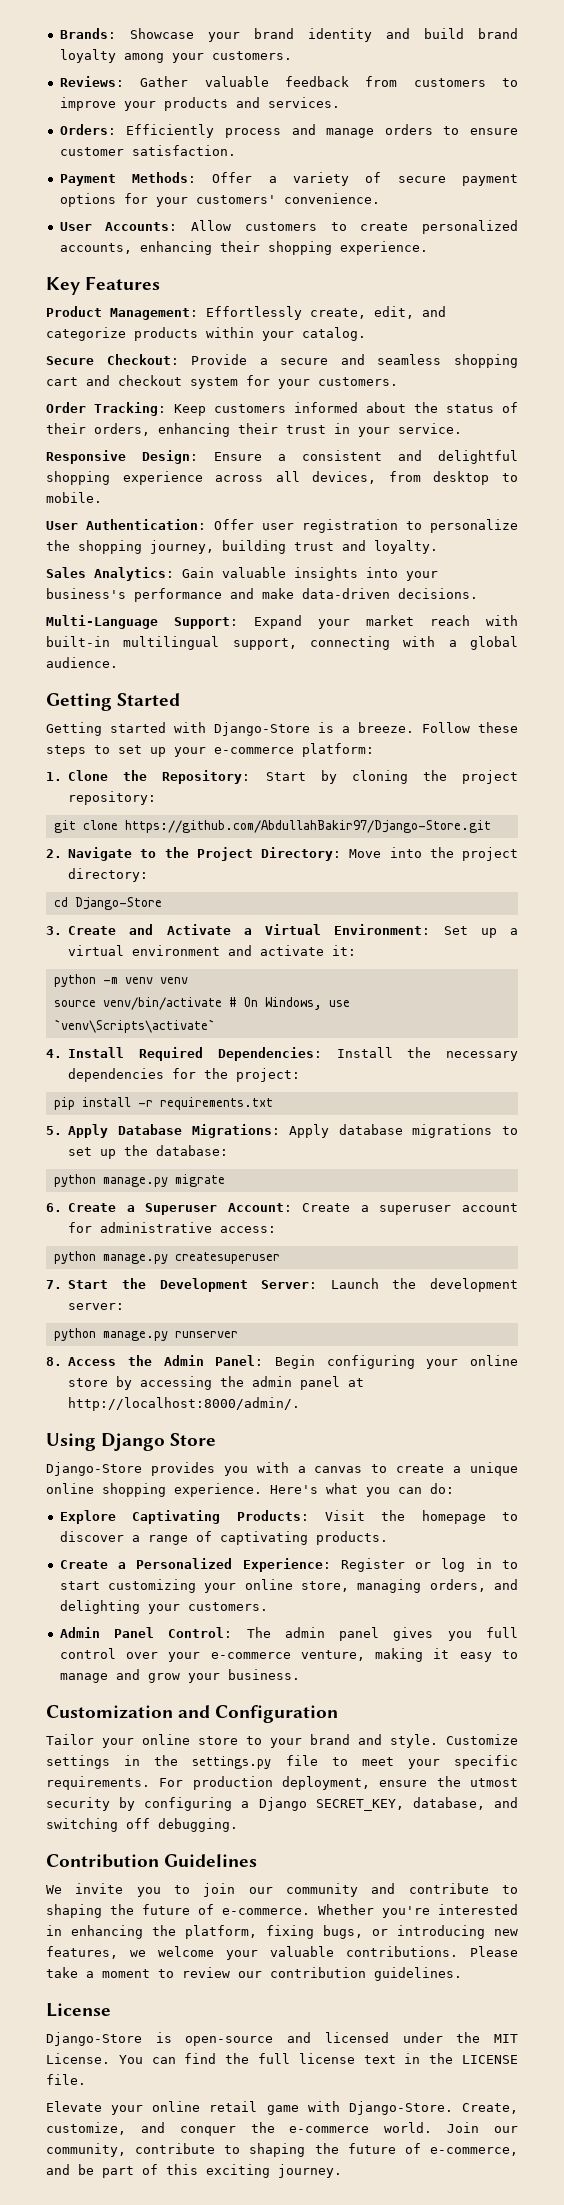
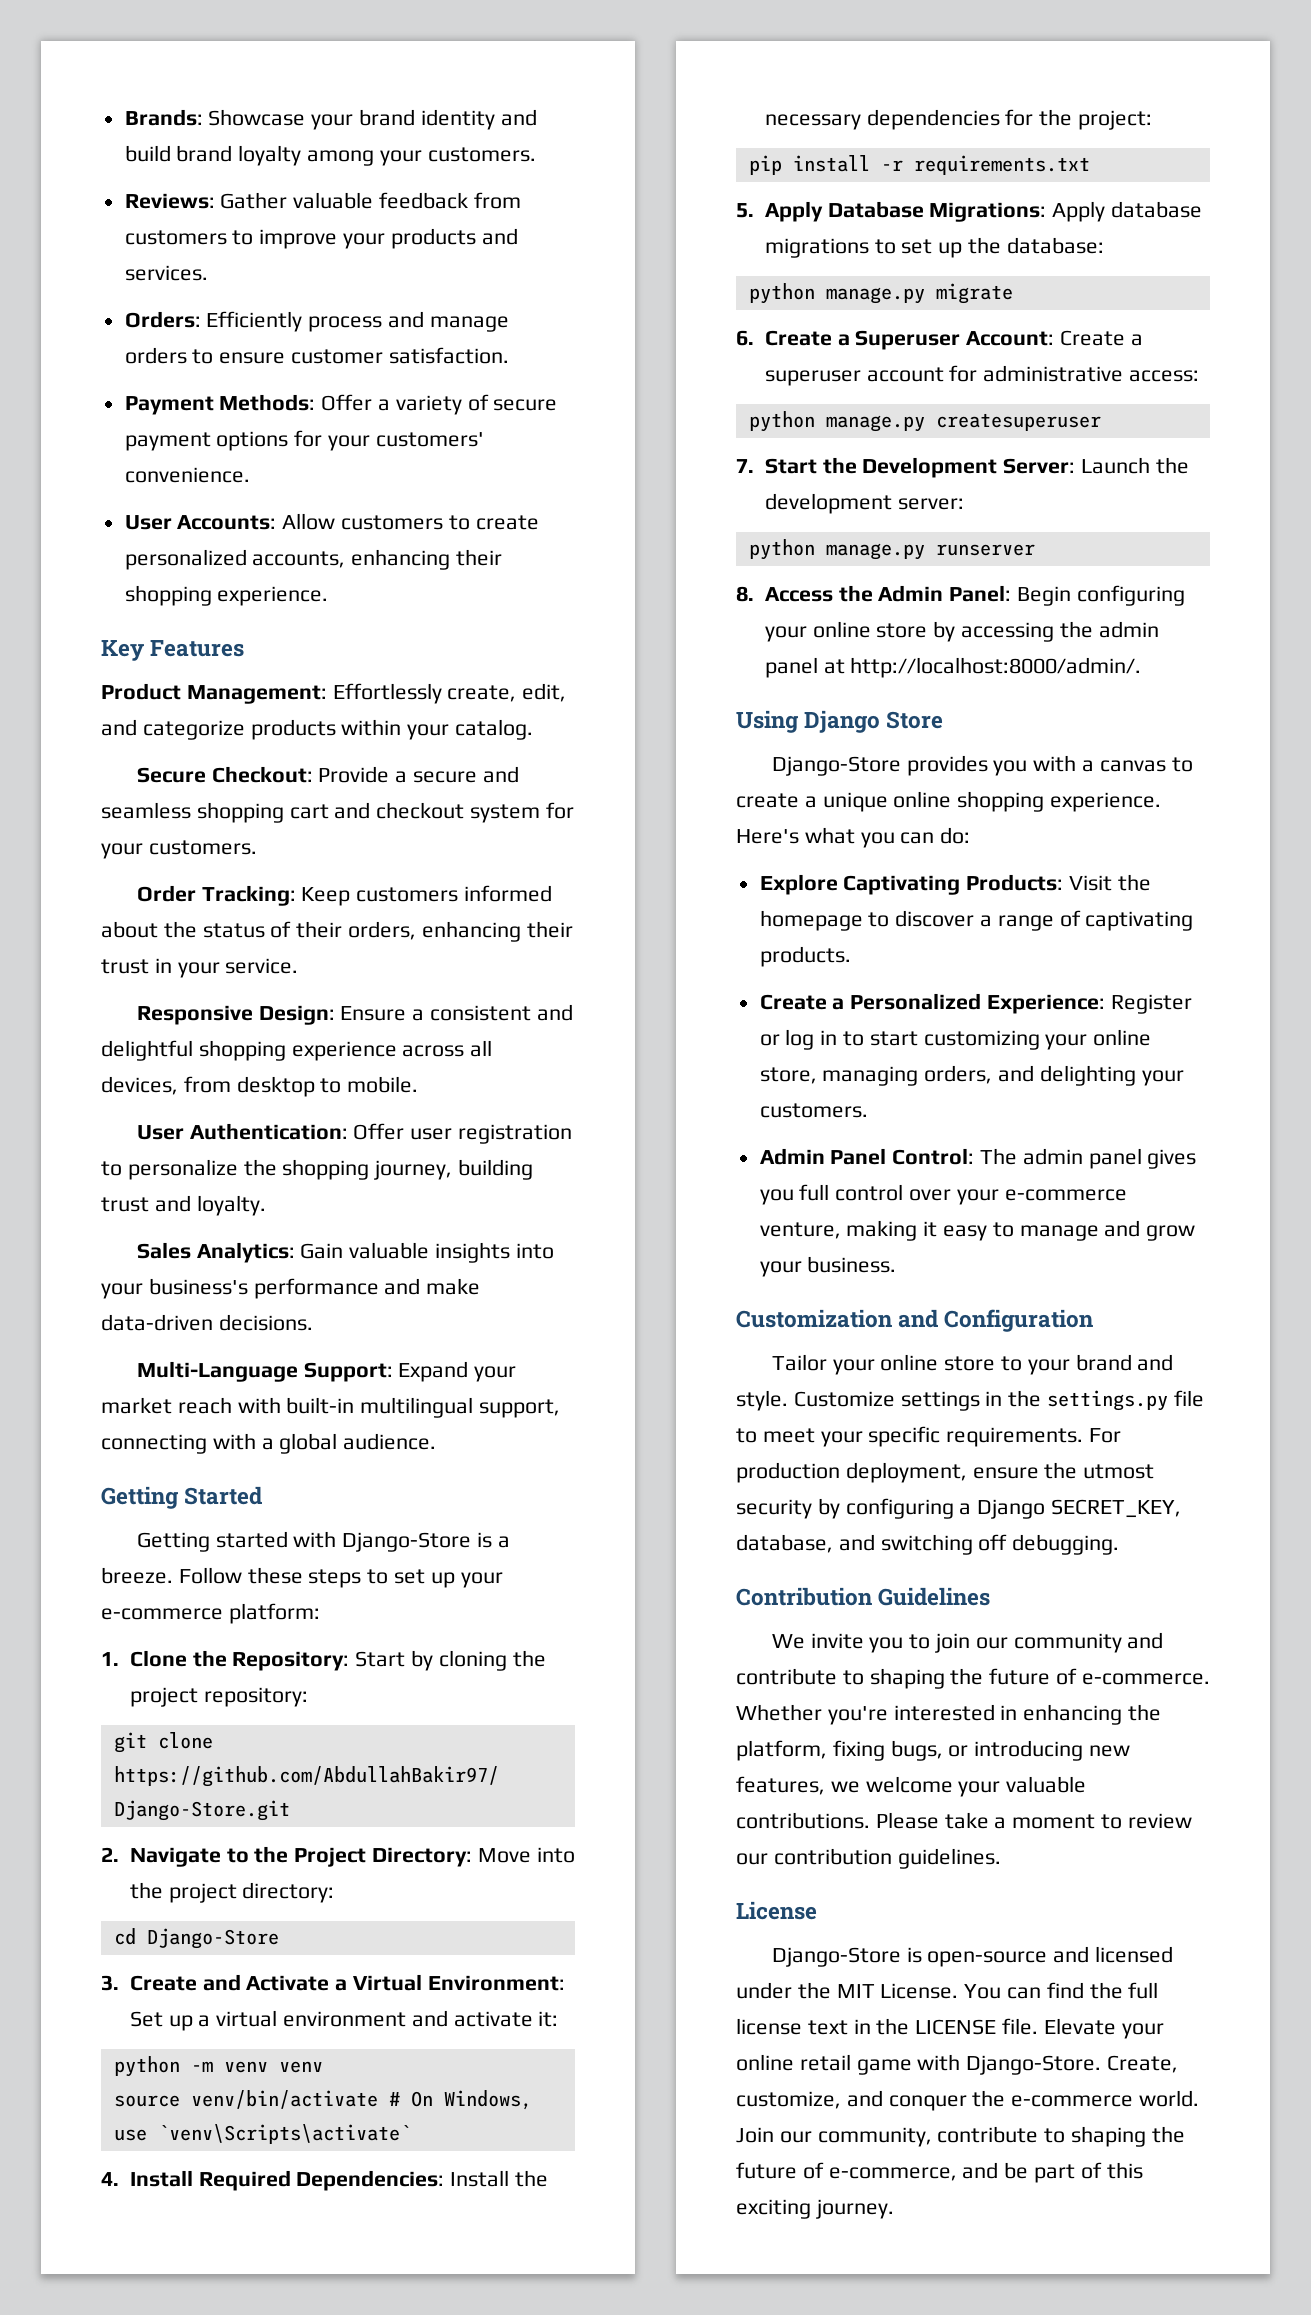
- You can find the full license text in the LICENSE file.
- Elevate your online retail game with Django-Store.
+ You can find the full license text in the LICENSE file. Elevate your online retail game with Django-Store.

